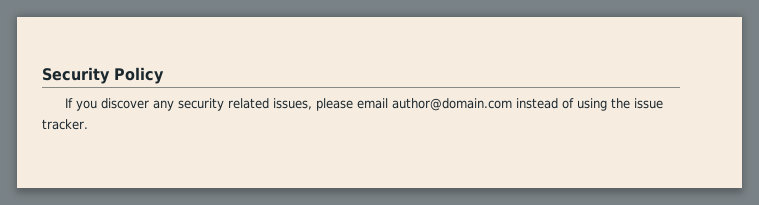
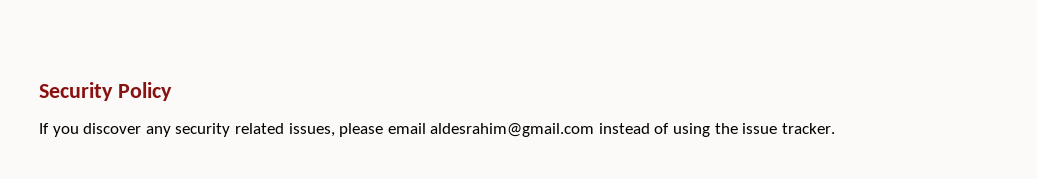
- If you discover any security related issues, please email author@domain.com instead of using the issue tracker.
+ If you discover any security related issues, please email aldesrahim@gmail.com instead of using the issue tracker.

